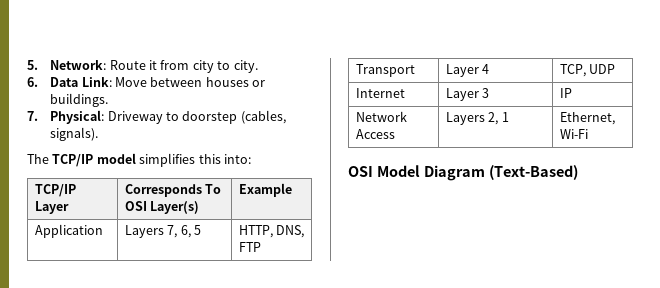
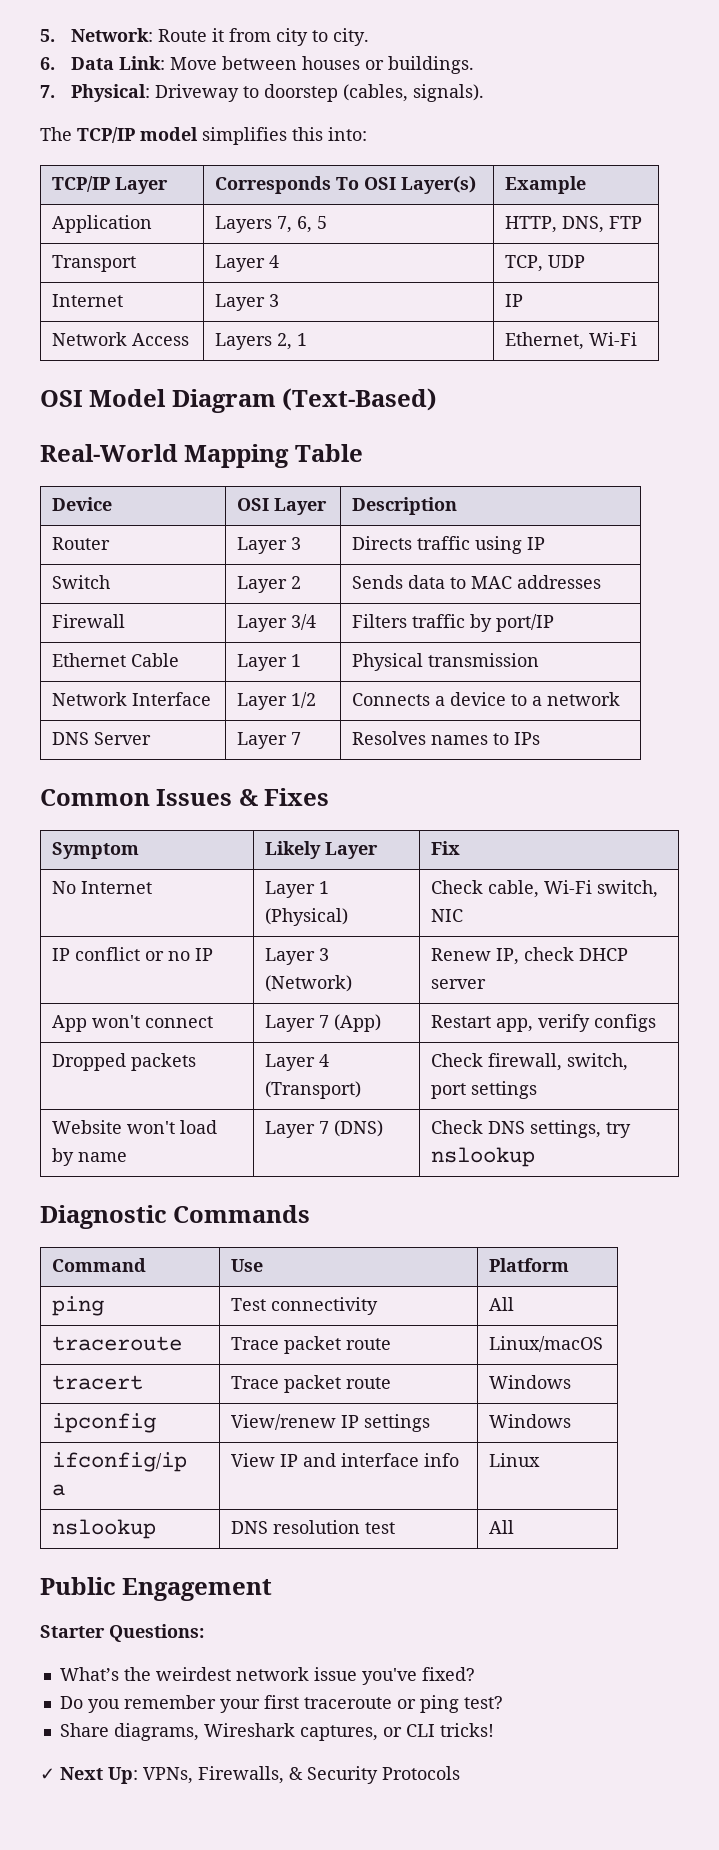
+ Real-World Mapping Table
+ Device | OSI Layer | Description
+ Router | Layer 3 | Directs traffic using IP
+ Switch | Layer 2 | Sends data to MAC addresses
+ Firewall | Layer 3/4 | Filters traffic by port/IP
+ Ethernet Cable | Layer 1 | Physical transmission
+ Network Interface | Layer 1/2 | Connects a device to a network
+ DNS Server | Layer 7 | Resolves names to IPs
+ Common Issues & Fixes
+ Symptom | Likely Layer | Fix
+ No Internet | Layer 1 (Physical) | Check cable, Wi-Fi switch, NIC
+ IP conflict or no IP | Layer 3 (Network) | Renew IP, check DHCP server
+ App won't connect | Layer 7 (App) | Restart app, verify configs
+ Dropped packets | Layer 4 (Transport) | Check firewall, switch, port settings
+ Website won't load by name | Layer 7 (DNS) | Check DNS settings, try nslookup
+ Diagnostic Commands
+ Command | Use | Platform
+ ping | Test connectivity | All
+ traceroute | Trace packet route | Linux/macOS
+ tracert | Trace packet route | Windows
+ ipconfig | View/renew IP settings | Windows
+ ifconfig/ip a | View IP and interface info | Linux
+ nslookup | DNS resolution test | All
+ Public Engagement
+ Starter Questions:
+ What’s the weirdest network issue you've fixed?
+ Do you remember your first traceroute or ping test?
+ Share diagrams, Wireshark captures, or CLI tricks!
+ ✓ Next Up: VPNs, Firewalls, & Security Protocols

